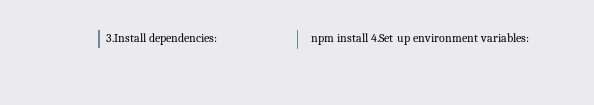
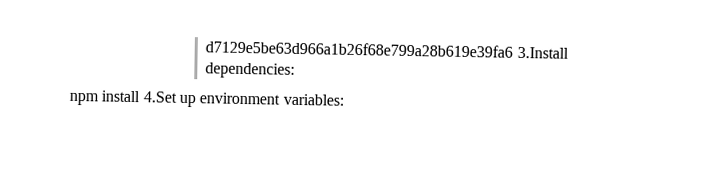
- 3.Install dependencies:
+ d7129e5be63d966a1b26f68e799a28b619e39fa6 3.Install dependencies:

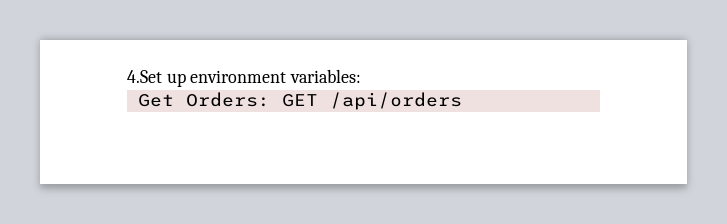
- d7129e5be63d966a1b26f68e799a28b619e39fa6 3.Install dependencies:
- npm install 4.Set up environment variables:
+ 4.Set up environment variables:
+ Get Orders: GET /api/orders

